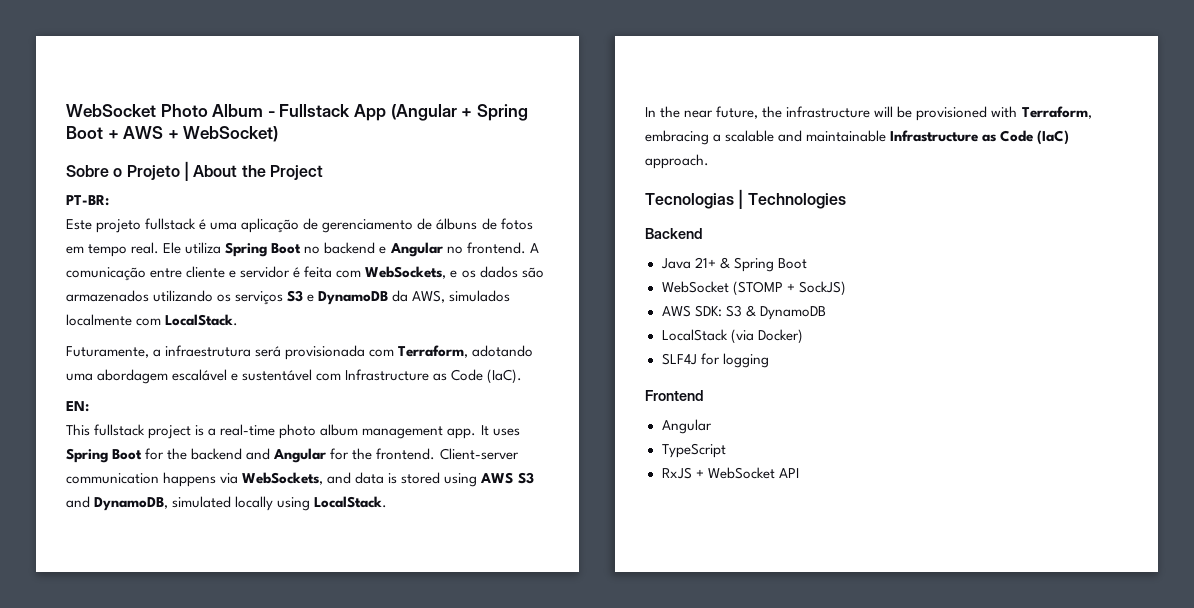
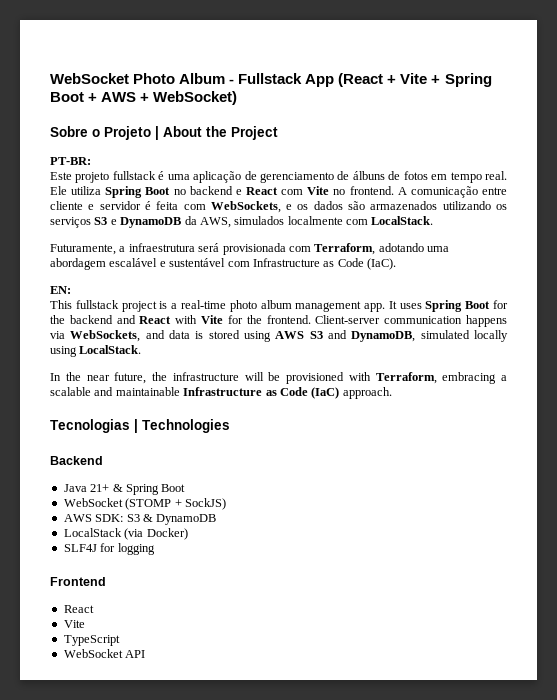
- WebSocket Photo Album - Fullstack App (Angular + Spring Boot + AWS + WebSocket)
+ WebSocket Photo Album - Fullstack App (React + Vite + Spring Boot + AWS + WebSocket)
- Ele utiliza Spring Boot no backend e Angular no frontend.
+ Ele utiliza Spring Boot no backend e React com Vite no frontend.
- It uses Spring Boot for the backend and Angular for the frontend.
+ It uses Spring Boot for the backend and React with Vite for the frontend.
  Frontend
- Angular
+ React
+ Vite
- RxJS + WebSocket API
+ WebSocket API

